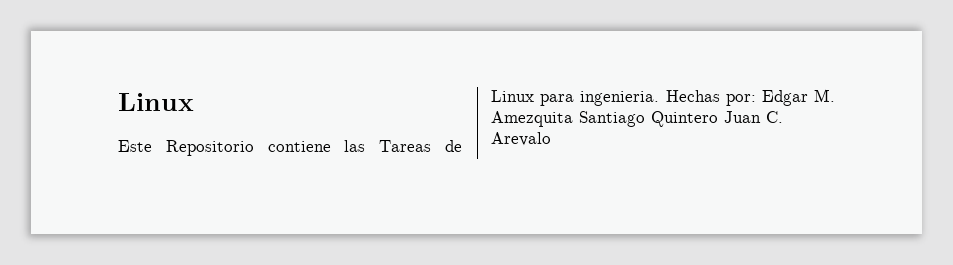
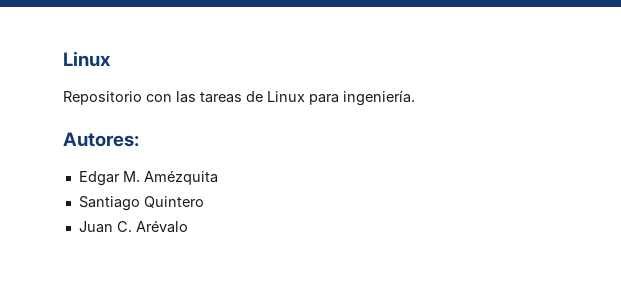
- Este Repositorio contiene las Tareas de Linux para ingenieria. Hechas por: Edgar M. Amezquita Santiago Quintero Juan C. Arevalo
+ Repositorio con las tareas de Linux para ingeniería.
+ Autores:
+ Edgar M. Amézquita
+ Santiago Quintero
+ Juan C. Arévalo

